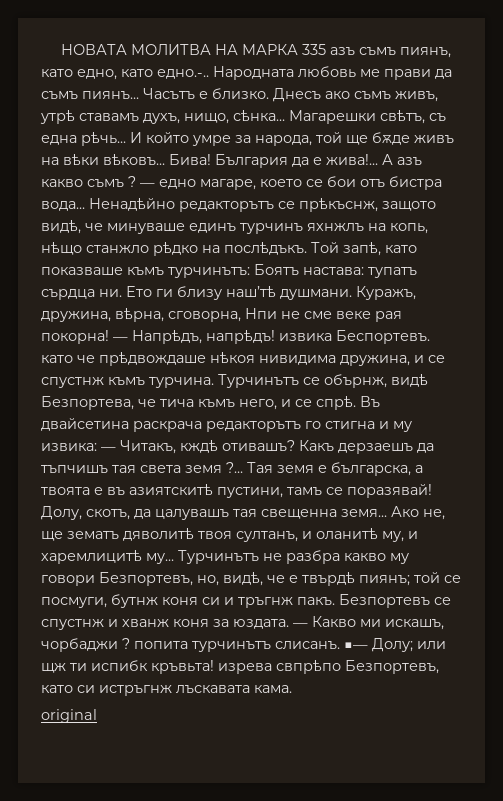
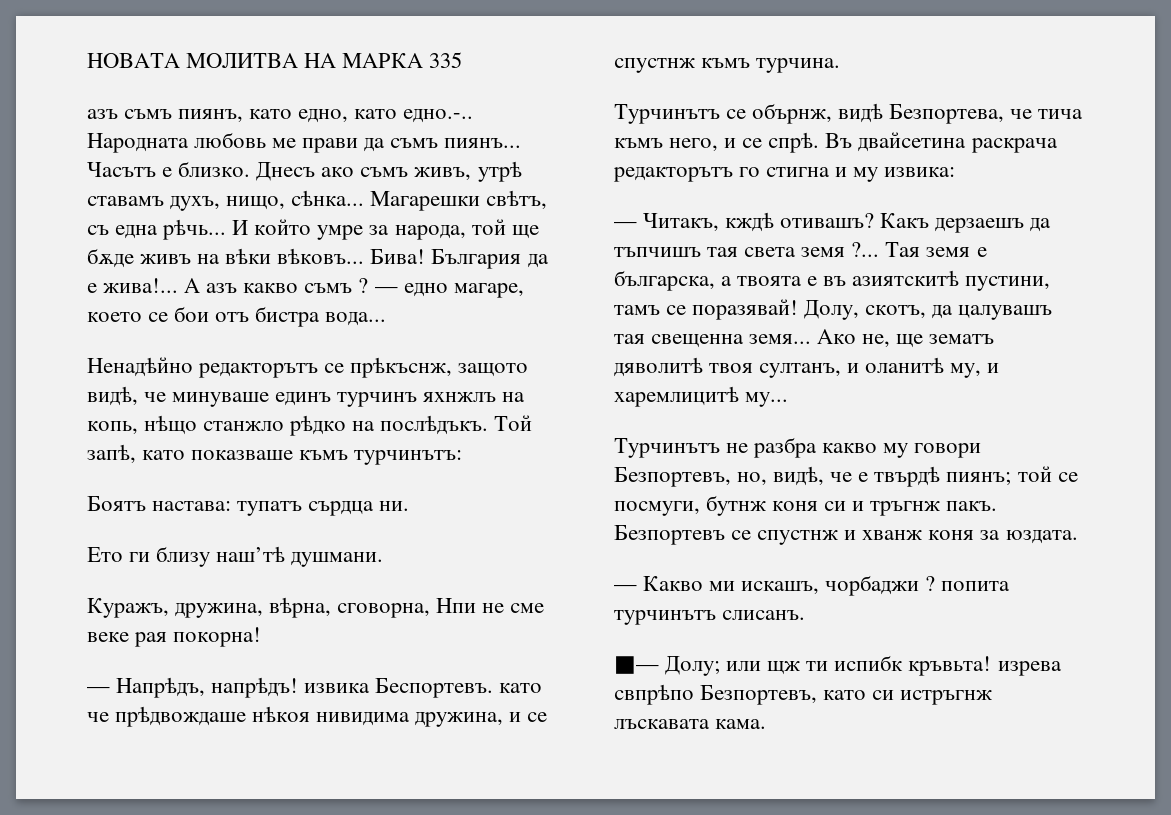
- НОВАТА МОЛИТВА НА МАРКА 335 азъ съмъ пиянъ, като едно, като едно.-..
+ НОВАТА МОЛИТВА НА МАРКА 335
+ азъ съмъ пиянъ, като едно, като едно.-..
- — едно магаре, което се бои отъ бистра вода... Ненадѣйно редакторътъ се прѣкъснж, защото видѣ, че минуваше единъ турчинъ яхнжлъ на копь, нѣщо станжло рѣдко на послѣдъкъ.
+ — едно магаре, което се бои отъ бистра вода...
+ Ненадѣйно редакторътъ се прѣкъснж, защото видѣ, че минуваше единъ турчинъ яхнжлъ на копь, нѣщо станжло рѣдко на послѣдъкъ.
- Той запѣ, като показваше къмъ турчинътъ: Боятъ настава: тупатъ сърдца ни. Ето ги близу наш’тѣ душмани. Куражъ, дружина, вѣрна, сговорна, Нпи не сме веке рая покорна! — Напрѣдъ, напрѣдъ! извика Беспортевъ. като че прѣдвождаше нѣкоя нивидима дружина, и се спустнж къмъ турчина. Турчинътъ се обърнж, видѣ Безпортева, че тича къмъ него, и се спрѣ.
+ Той запѣ, като показваше къмъ турчинътъ:
+ Боятъ настава: тупатъ сърдца ни.
+ Ето ги близу наш’тѣ душмани.
+ Куражъ, дружина, вѣрна, сговорна, Нпи не сме веке рая покорна!
+ — Напрѣдъ, напрѣдъ! извика Беспортевъ. като че прѣдвождаше нѣкоя нивидима дружина, и се спустнж къмъ турчина.
+ Турчинътъ се обърнж, видѣ Безпортева, че тича къмъ него, и се спрѣ.
- Въ двайсетина раскрача редакторътъ го стигна и му извика: — Читакъ, кждѣ отивашъ?
+ Въ двайсетина раскрача редакторътъ го стигна и му извика:
+ — Читакъ, кждѣ отивашъ?
- Ако не, ще зематъ дяволитѣ твоя султанъ, и оланитѣ му, и харемлицитѣ му... Турчинътъ не разбра какво му говори Безпортевъ, но, видѣ, че е твърдѣ пиянъ; той се посмуги, бутнж коня си и тръгнж пакъ.
+ Ако не, ще зематъ дяволитѣ твоя султанъ, и оланитѣ му, и харемлицитѣ му...
+ Турчинътъ не разбра какво му говори Безпортевъ, но, видѣ, че е твърдѣ пиянъ; той се посмуги, бутнж коня си и тръгнж пакъ.
- Безпортевъ се спустнж и хванж коня за юздата. — Какво ми искашъ, чорбаджи ? попита турчинътъ слисанъ. ■— Долу; или щж ти испибк кръвьта! изрева свпрѣпо Безпортевъ, като си истръгнж лъскавата кама.
+ Безпортевъ се спустнж и хванж коня за юздата.
+ — Какво ми искашъ, чорбаджи ? попита турчинътъ слисанъ.
+ ■— Долу; или щж ти испибк кръвьта! изрева свпрѣпо Безпортевъ, като си истръгнж лъскавата кама.
- original

